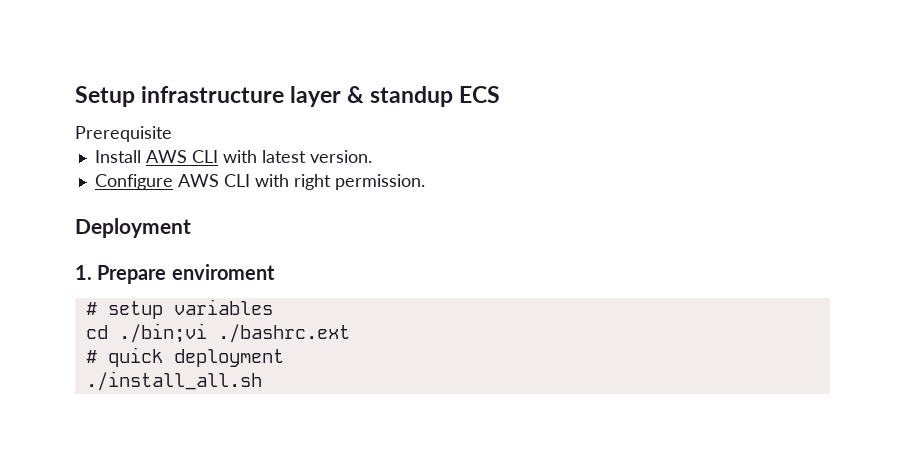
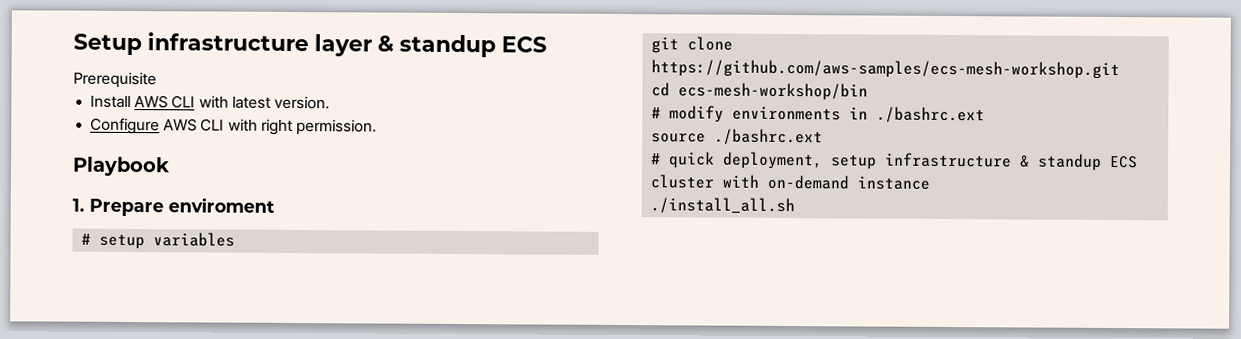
- Deployment
+ Playbook
- cd ./bin;vi ./bashrc.ext
- # quick deployment
+ git clone https://github.com/aws-samples/ecs-mesh-workshop.git
+ cd ecs-mesh-workshop/bin
+ # modify environments in ./bashrc.ext
+ source ./bashrc.ext
+ # quick deployment, setup infrastructure & standup ECS cluster with on-demand instance

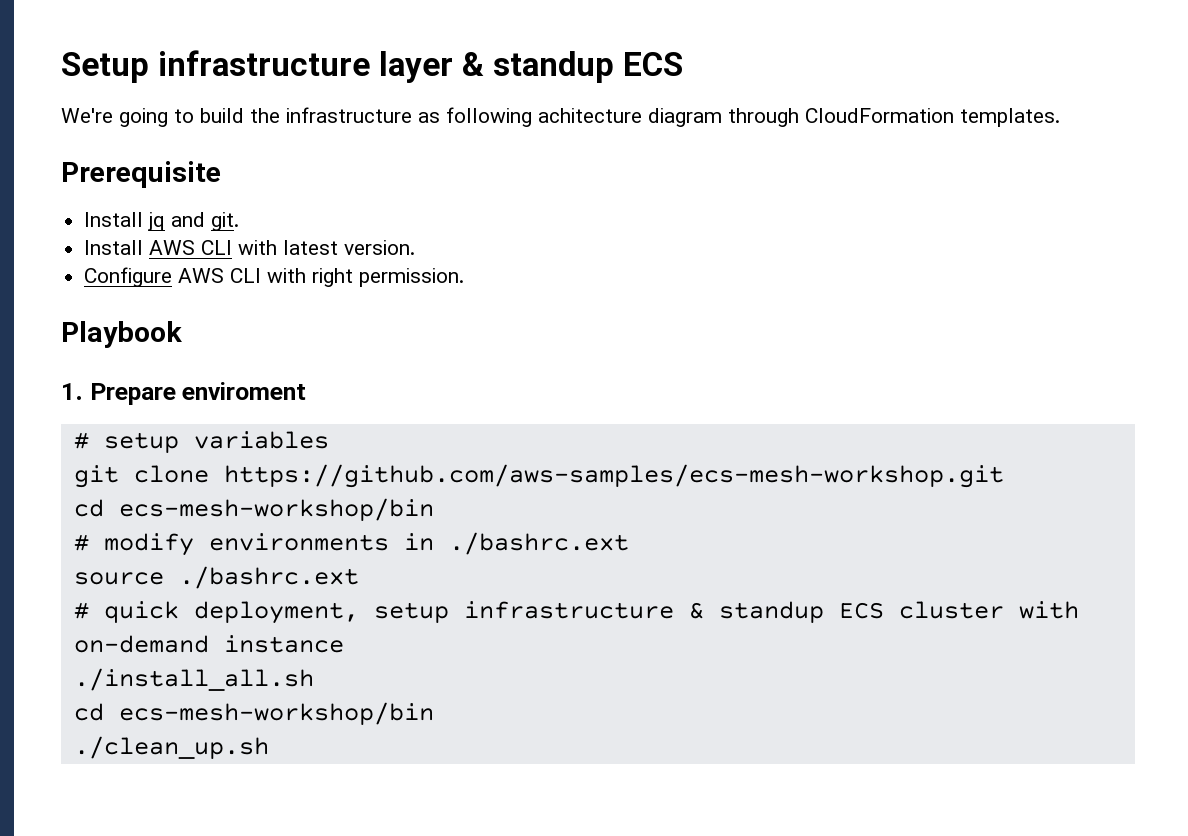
+ We're going to build the infrastructure as following achitecture diagram through CloudFormation templates.
  Prerequisite
+ Install jq and git.
  ./install_all.sh
+ cd ecs-mesh-workshop/bin
+ ./clean_up.sh

